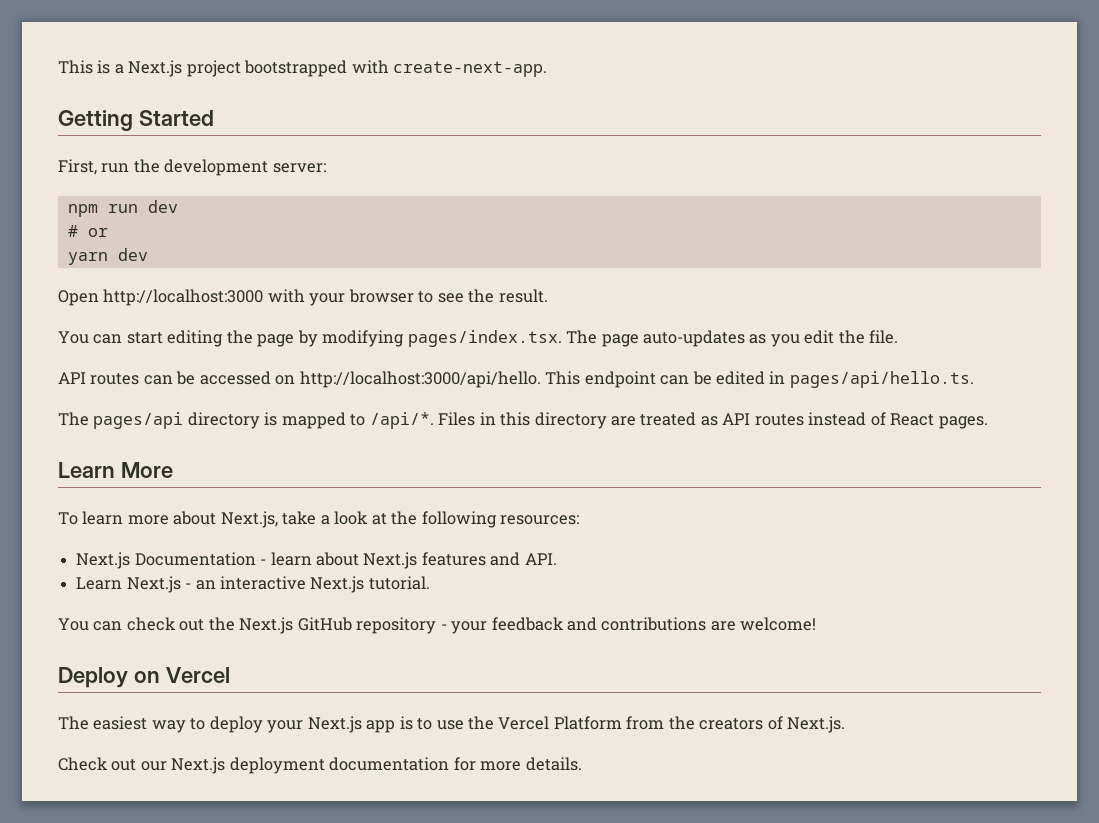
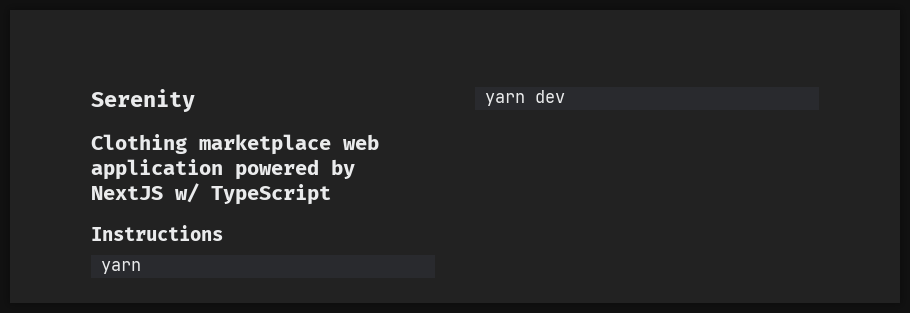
- This is a Next.js project bootstrapped with create-next-app.
- Getting Started
- First, run the development server:
- npm run dev
- # or
+ Serenity
+ Clothing marketplace web application powered by NextJS w/ TypeScript
+ Instructions
+ yarn
  yarn dev
- Open http://localhost:3000 with your browser to see the result.
- You can start editing the page by modifying pages/index.tsx. The page auto-updates as you edit the file.
- API routes can be accessed on http://localhost:3000/api/hello. This endpoint can be edited in pages/api/hello.ts.
- The pages/api directory is mapped to /api/*. Files in this directory are treated as API routes instead of React pages.
- Learn More
- To learn more about Next.js, take a look at the following resources:
- Next.js Documentation - learn about Next.js features and API.
- Learn Next.js - an interactive Next.js tutorial.
- You can check out the Next.js GitHub repository - your feedback and contributions are welcome!
- Deploy on Vercel
- The easiest way to deploy your Next.js app is to use the Vercel Platform from the creators of Next.js.
- Check out our Next.js deployment documentation for more details.

